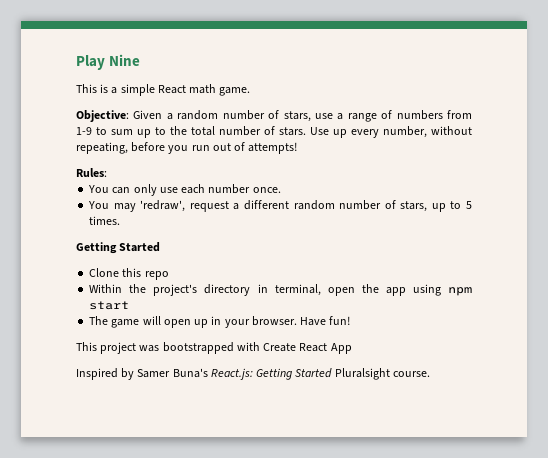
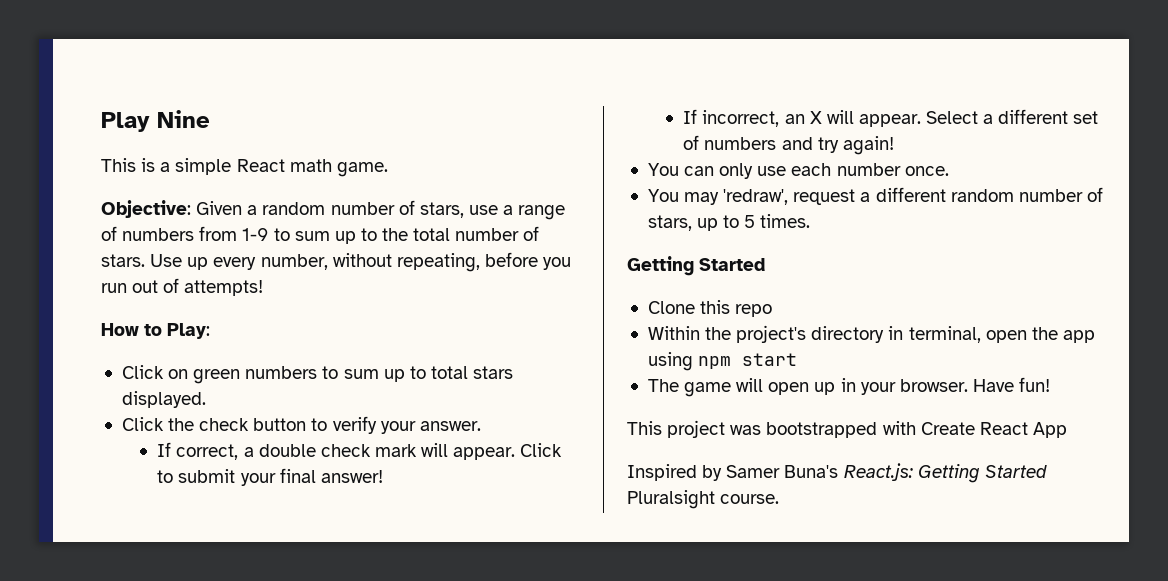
- Rules:
+ How to Play:
+ Click on green numbers to sum up to total stars displayed.
+ Click the check button to verify your answer.
+ If correct, a double check mark will appear. Click to submit your final answer!
+ If incorrect, an X will appear. Select a different set of numbers and try again!

